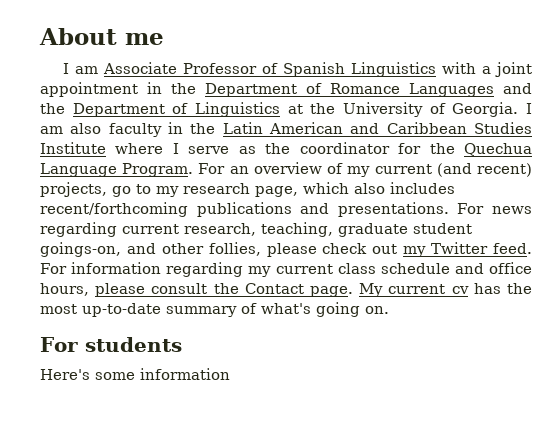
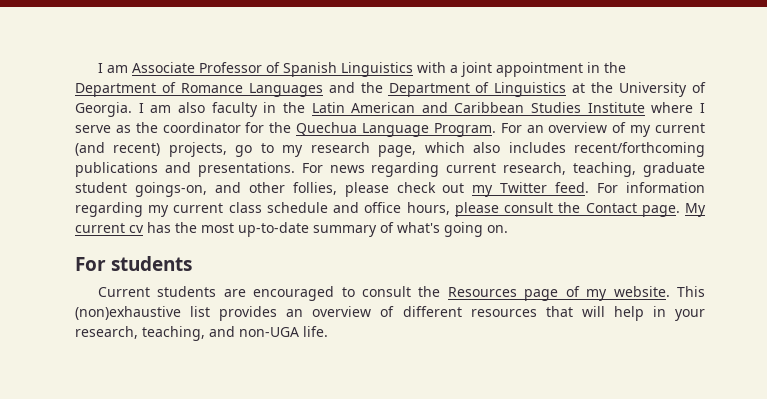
- About me
- Here's some information
+ Current students are encouraged to consult the Resources page of my website. This (non)exhaustive list provides an overview of different resources that will help in your research, teaching, and non-UGA life.

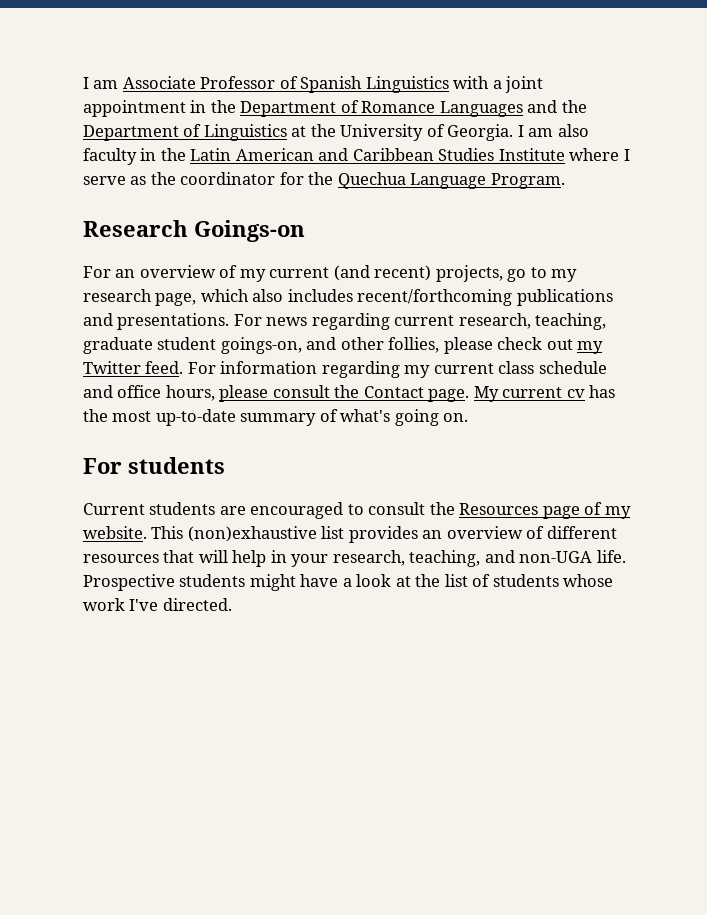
- I am also faculty in the Latin American and Caribbean Studies Institute where I serve as the coordinator for the Quechua Language Program. For an overview of my current (and recent) projects, go to my research page, which also includes recent/forthcoming publications and presentations.
+ I am also faculty in the Latin American and Caribbean Studies Institute where I serve as the coordinator for the Quechua Language Program.
+ Research Goings-on
+ For an overview of my current (and recent) projects, go to my research page, which also includes recent/forthcoming publications and presentations.
+ Prospective students might have a look at the list of students whose work I've directed.

